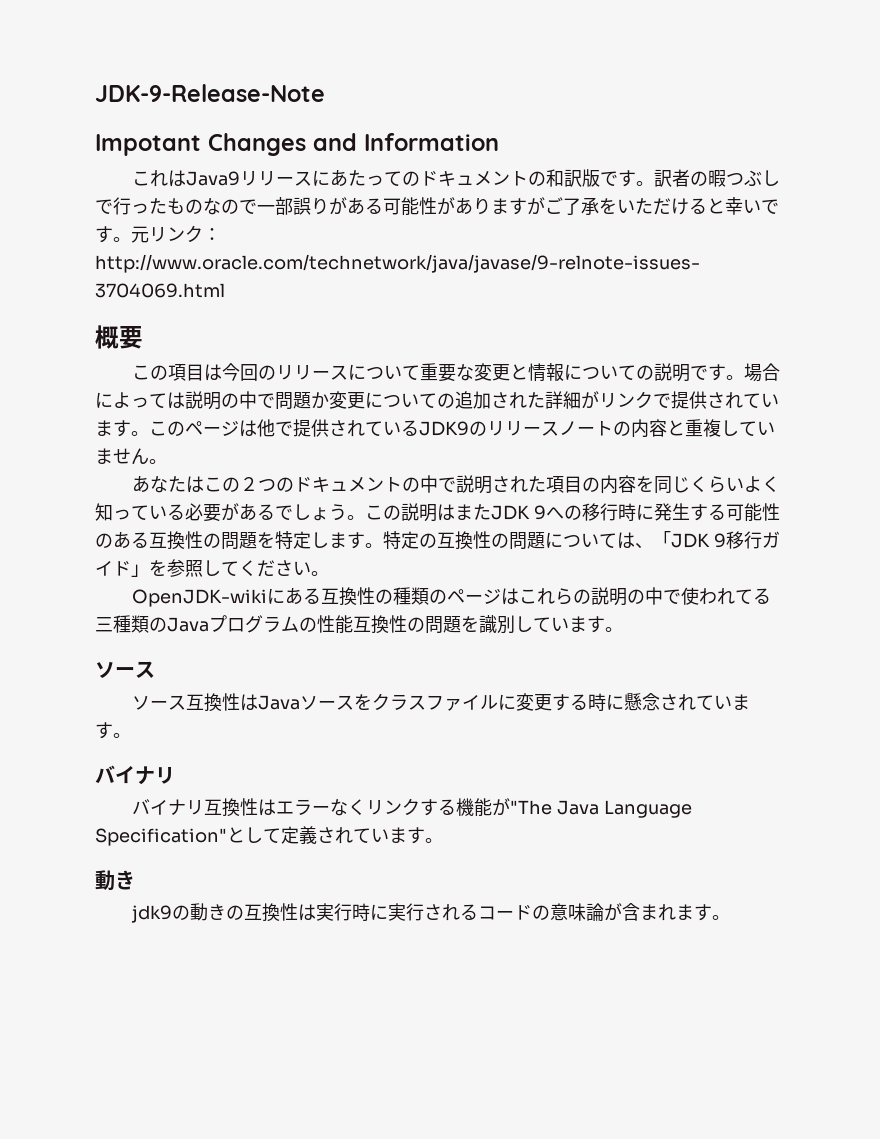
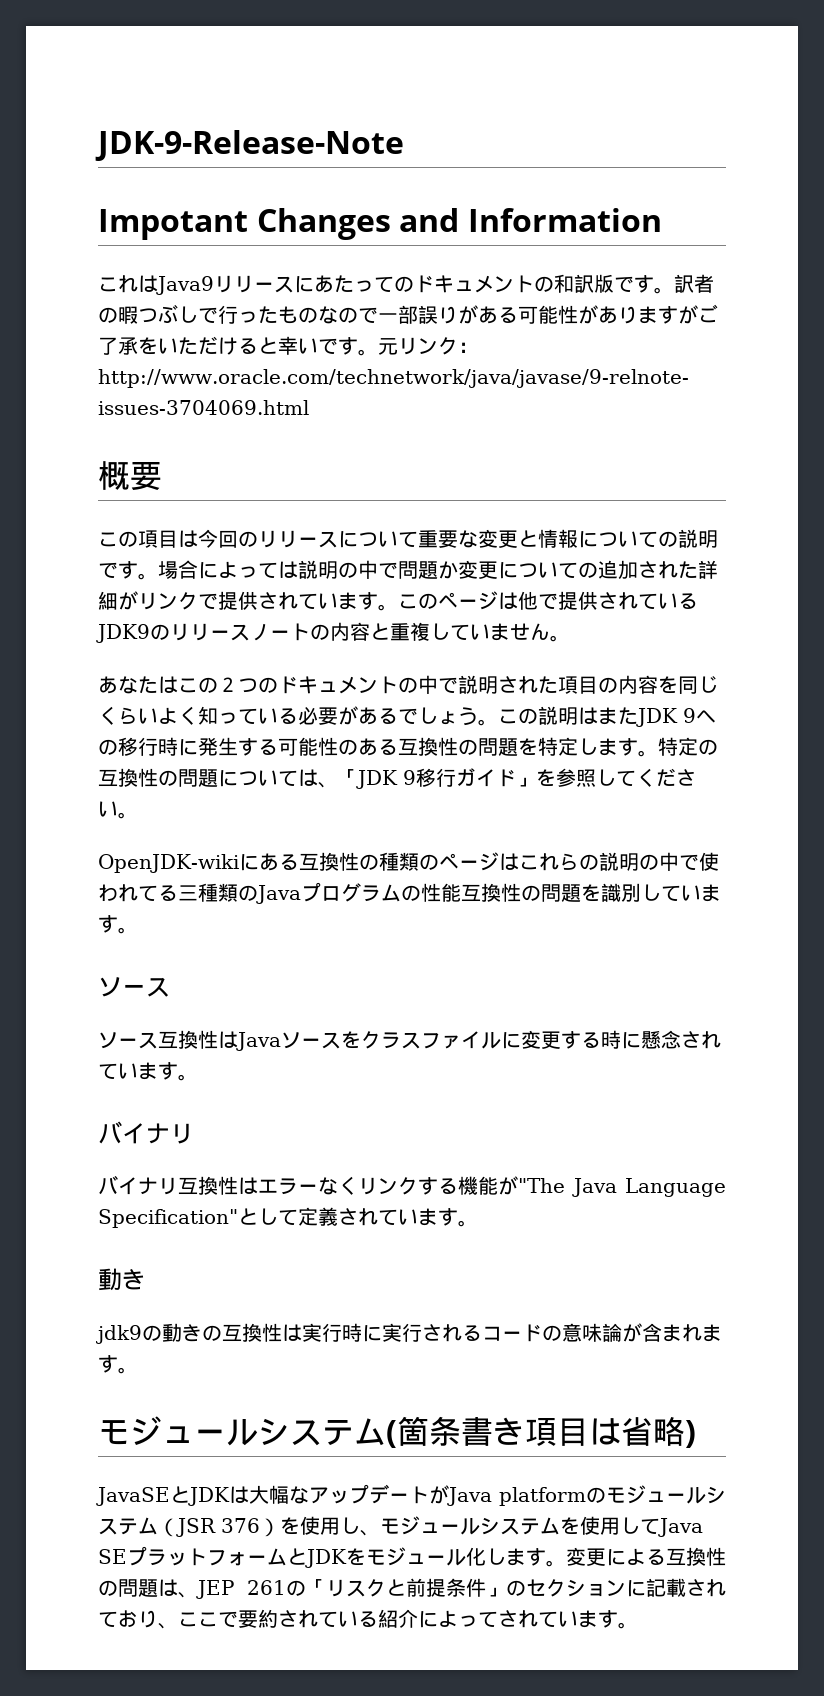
+ モジュールシステム(箇条書き項目は省略)
+ JavaSEとJDKは大幅なアップデートがJava platformのモジュールシステム（JSR 376）を使用し、モジュールシステムを使用してJava SEプラットフォームとJDKをモジュール化します。変更による互換性の問題は、JEP 261の「リスクと前提条件」のセクションに記載されており、ここで要約されている紹介によってされています。

